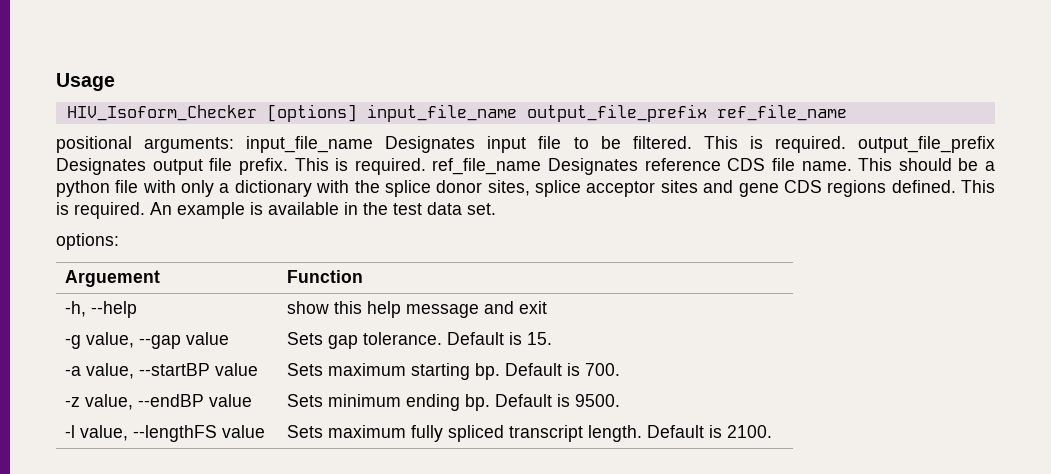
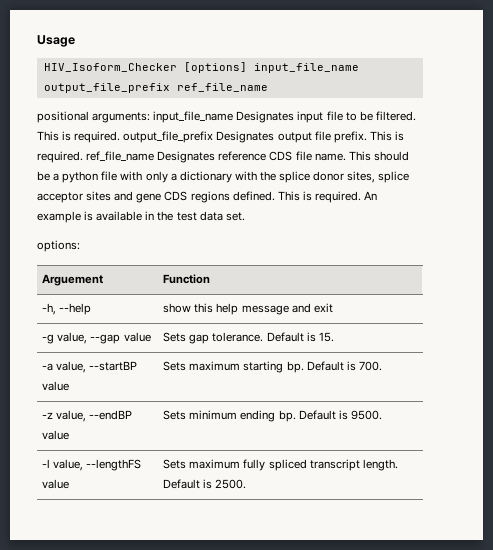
- -l value, --lengthFS value | Sets maximum fully spliced transcript length. Default is 2100.
+ -l value, --lengthFS value | Sets maximum fully spliced transcript length. Default is 2500.

